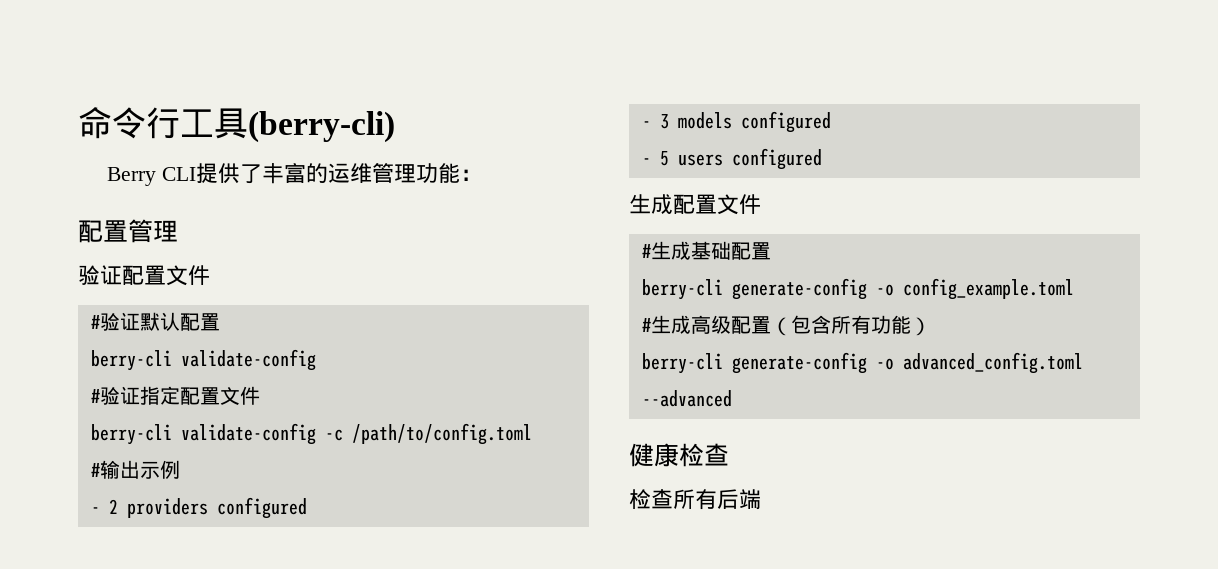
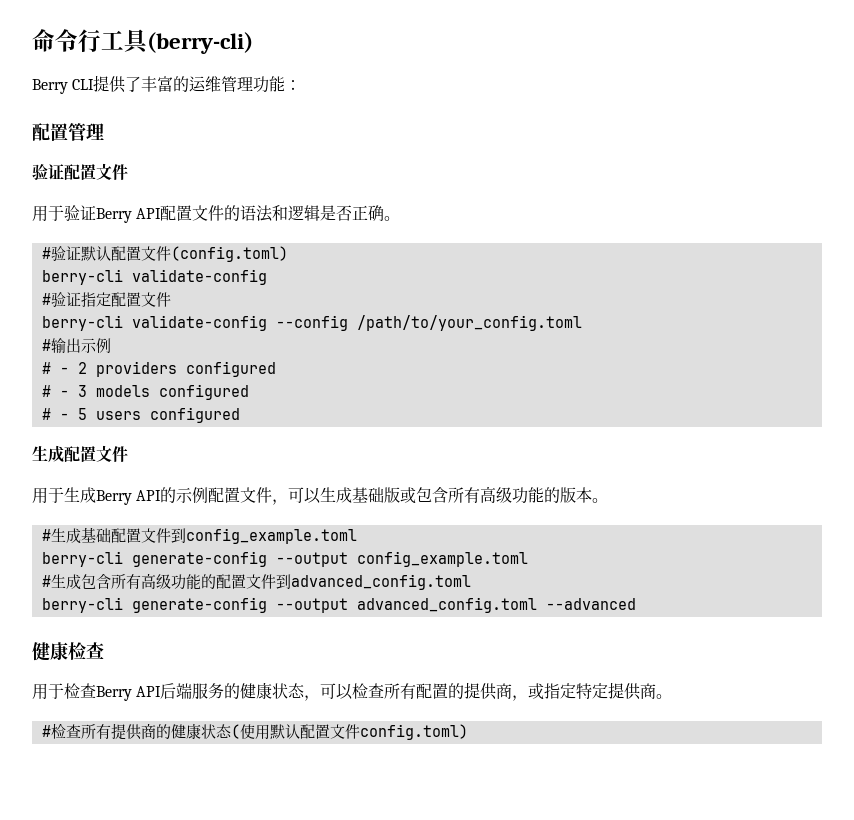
+ 用于验证Berry API配置文件的语法和逻辑是否正确。
- #验证默认配置
+ #验证默认配置文件(config.toml)
- berry-cli validate-config -c /path/to/config.toml
+ berry-cli validate-config --config /path/to/your_config.toml
- - 2 providers configured
+ # - 2 providers configured
- - 3 models configured
+ # - 3 models configured
- - 5 users configured
+ # - 5 users configured
+ 用于生成Berry API的示例配置文件，可以生成基础版或包含所有高级功能的版本。
- #生成基础配置
- berry-cli generate-config -o config_example.toml
+ #生成基础配置文件到config_example.toml
+ berry-cli generate-config --output config_example.toml
- #生成高级配置（包含所有功能）
- berry-cli generate-config -o advanced_config.toml --advanced
+ #生成包含所有高级功能的配置文件到advanced_config.toml
+ berry-cli generate-config --output advanced_config.toml --advanced
- 检查所有后端
+ 用于检查Berry API后端服务的健康状态，可以检查所有配置的提供商，或指定特定提供商。
+ #检查所有提供商的健康状态(使用默认配置文件config.toml)

